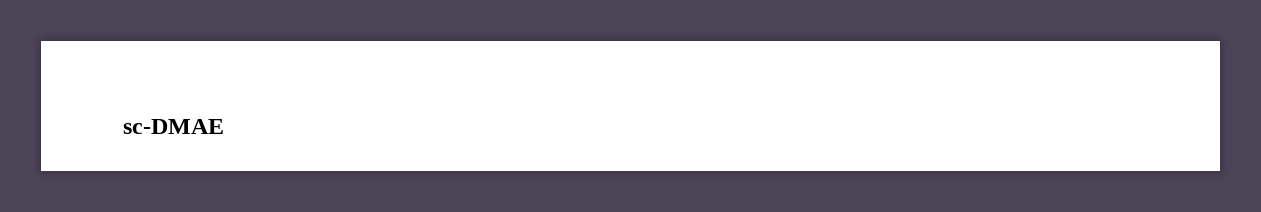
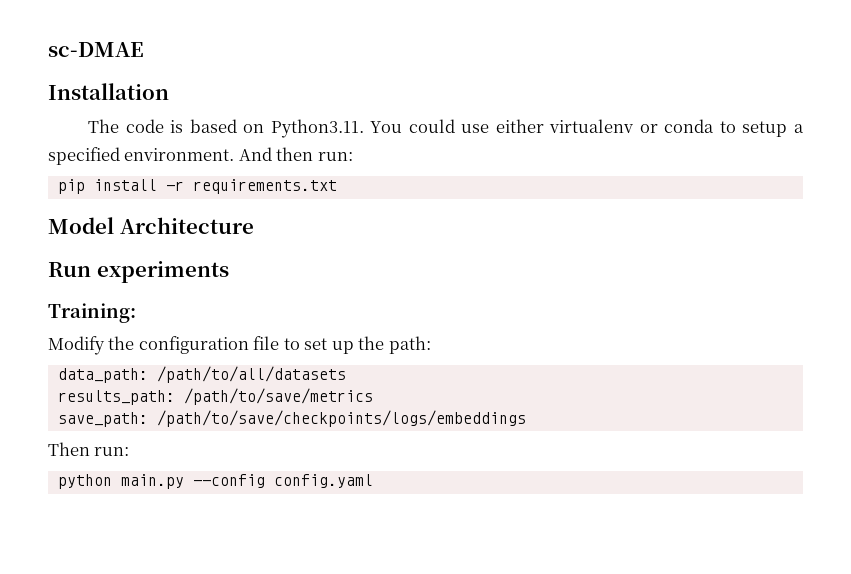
+ Installation
+ The code is based on Python3.11. You could use either virtualenv or conda to setup a specified environment. And then run:
+ pip install -r requirements.txt
+ Model Architecture
+ Run experiments
+ Training:
+ Modify the configuration file to set up the path:
+ data_path: /path/to/all/datasets
+ results_path: /path/to/save/metrics
+ save_path: /path/to/save/checkpoints/logs/embeddings
+ Then run:
+ python main.py --config config.yaml

